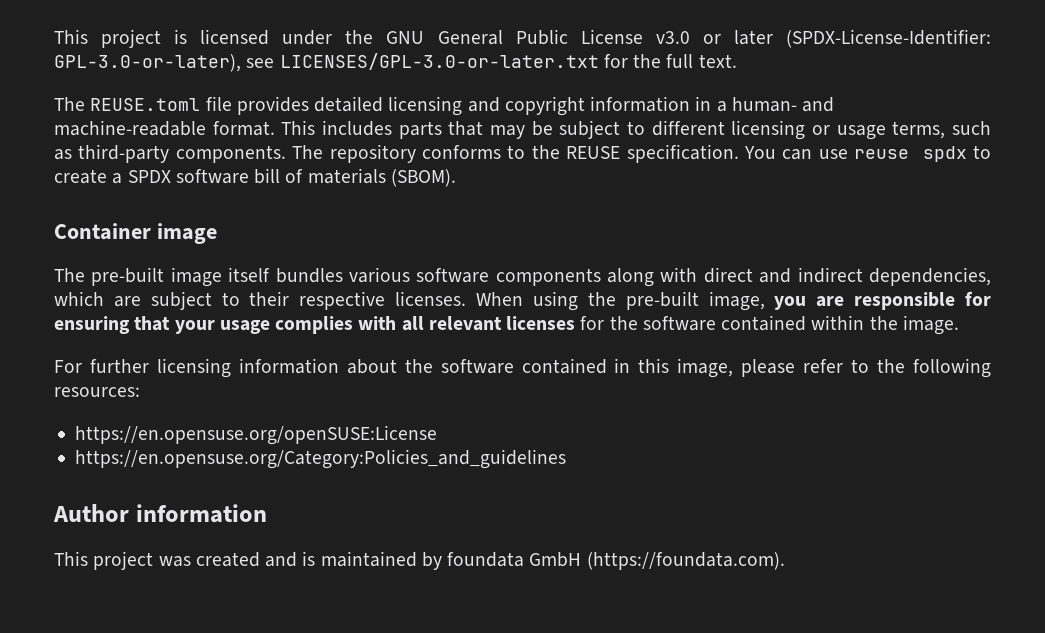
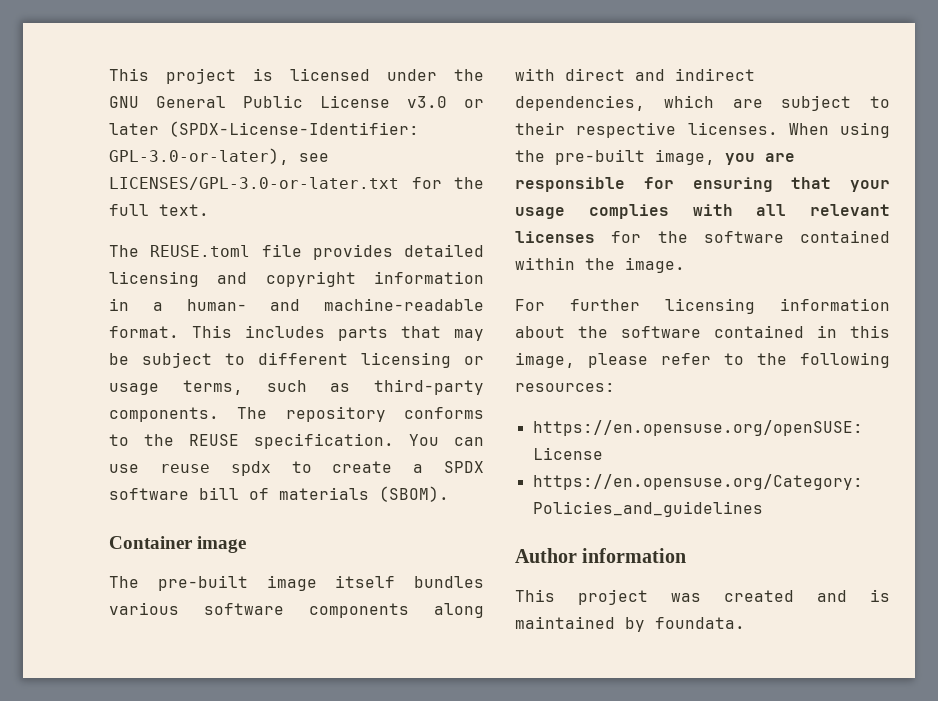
- This project was created and is maintained by foundata GmbH (https://foundata.com).
+ This project was created and is maintained by foundata.

